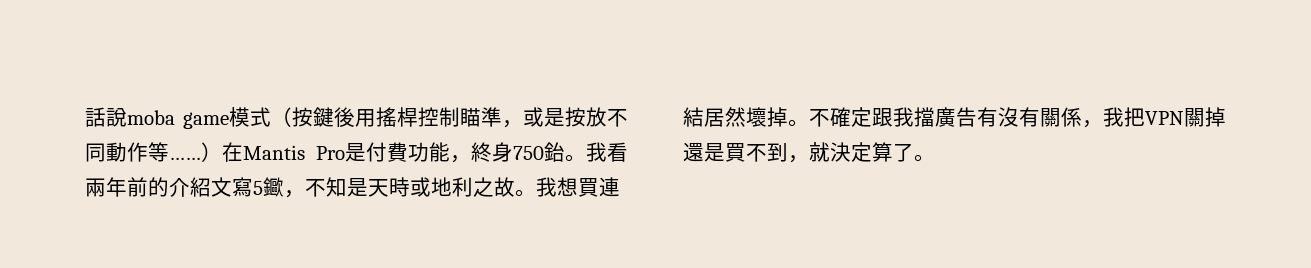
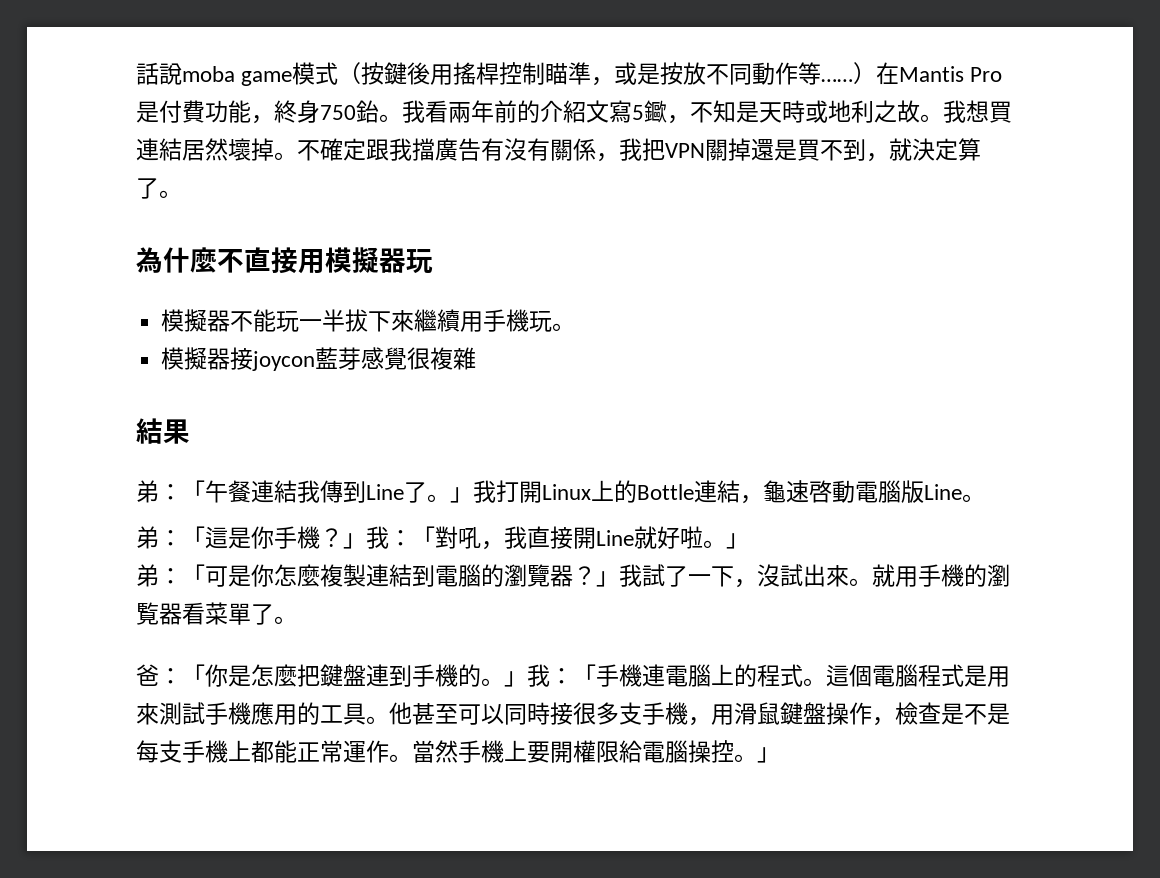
+ 為什麼不直接用模擬器玩
+ 模擬器不能玩一半拔下來繼續用手機玩。
+ 模擬器接joycon藍芽感覺很複雜
+ 結果
+ 弟：「午餐連結我傳到Line了。」我打開Linux上的Bottle連結，龜速啓動電腦版Line。
+ 弟：「這是你手機？」我：「對吼，我直接開Line就好啦。」
+ 弟：「可是你怎麼複製連結到電腦的瀏覽器？」我試了一下，沒試出來。就用手機的瀏覧器看菜單了。
+ 爸：「你是怎麼把鍵盤連到手機的。」我：「手機連電腦上的程式。這個電腦程式是用來測試手機應用的工具。他甚至可以同時接很多支手機，用滑鼠鍵盤操作，檢查是不是每支手機上都能正常運作。當然手機上要開權限給電腦操控。」

